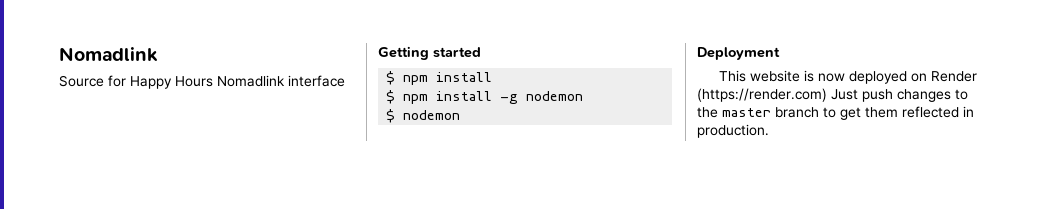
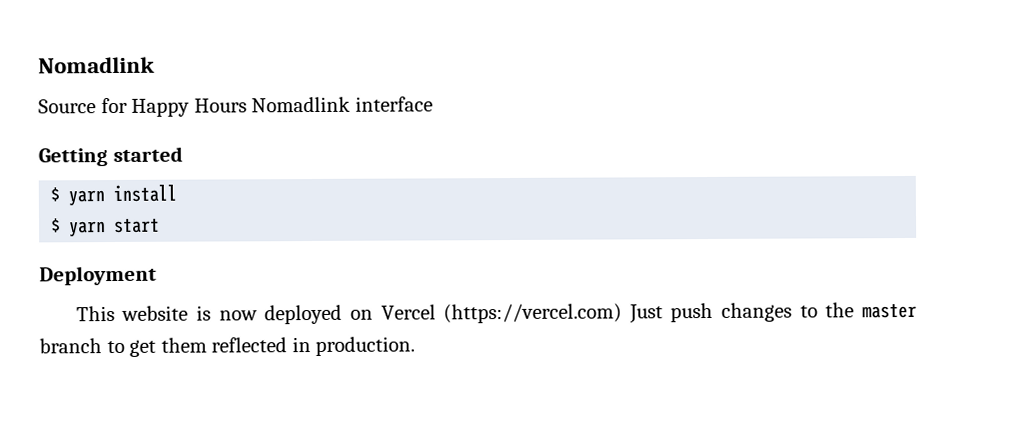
  Getting started
- $ npm install
+ $ yarn install
- $ npm install -g nodemon
- $ nodemon
+ $ yarn start
- This website is now deployed on Render (https://render.com) Just push changes to the master branch to get them reflected in production.
+ This website is now deployed on Vercel (https://vercel.com) Just push changes to the master branch to get them reflected in production.

